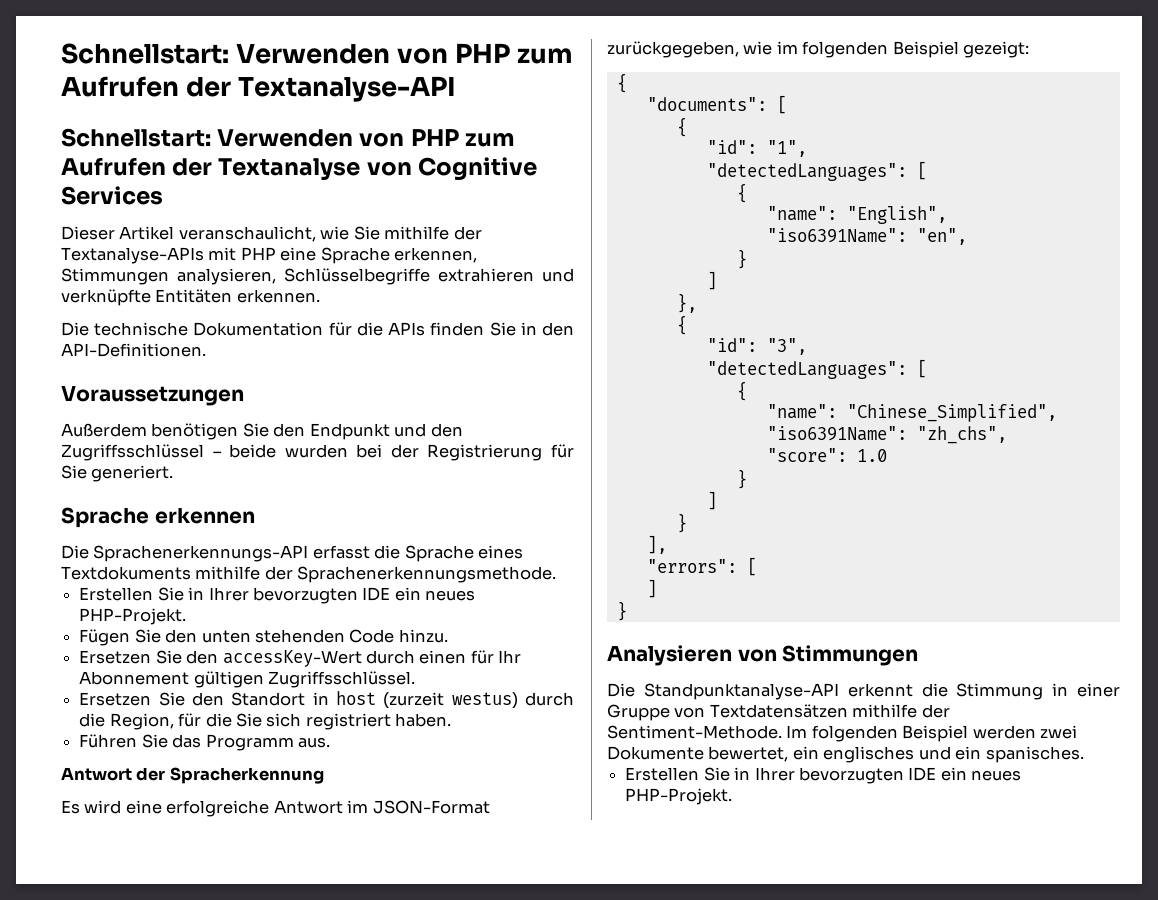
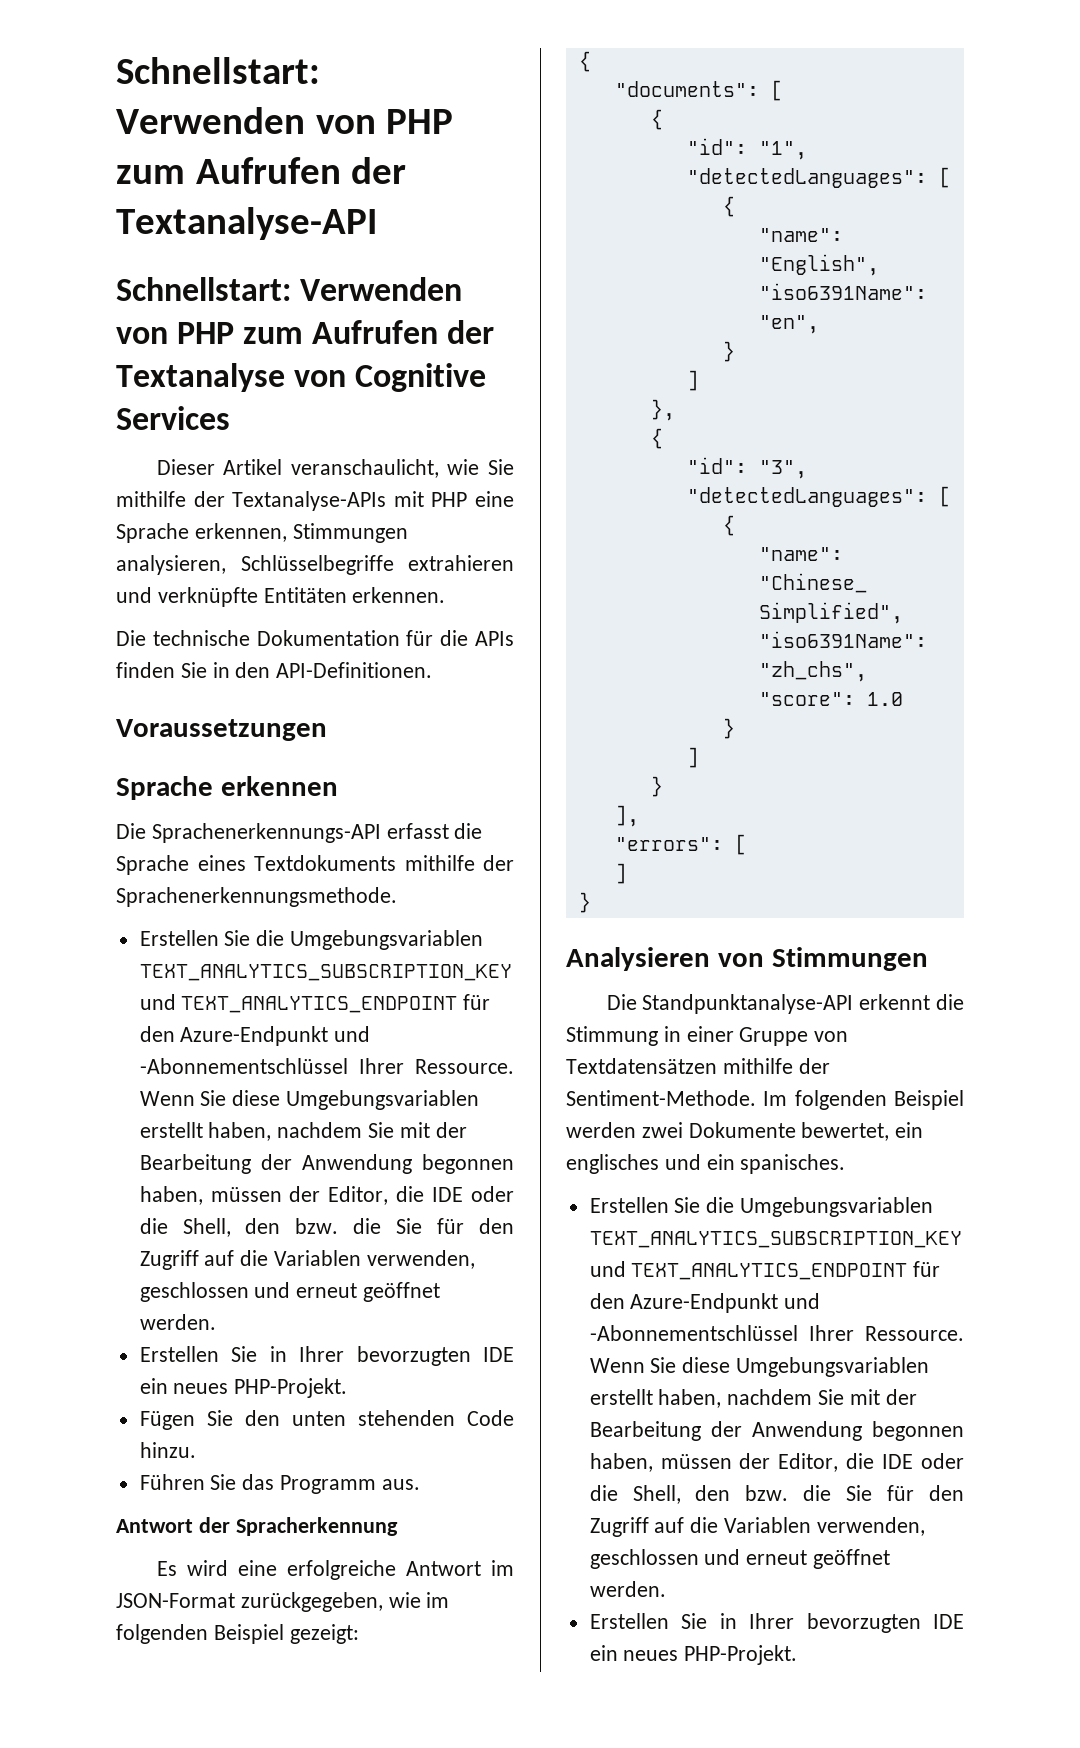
- Außerdem benötigen Sie den Endpunkt und den Zugriffsschlüssel – beide wurden bei der Registrierung für Sie generiert.
  Die Sprachenerkennungs-API erfasst die Sprache eines Textdokuments mithilfe der Sprachenerkennungsmethode.
+ Erstellen Sie die Umgebungsvariablen TEXT_ANALYTICS_SUBSCRIPTION_KEY und TEXT_ANALYTICS_ENDPOINT für den Azure-Endpunkt und -Abonnementschlüssel Ihrer Ressource. Wenn Sie diese Umgebungsvariablen erstellt haben, nachdem Sie mit der Bearbeitung der Anwendung begonnen haben, müssen der Editor, die IDE oder die Shell, den bzw. die Sie für den Zugriff auf die Variablen verwenden, geschlossen und erneut geöffnet werden.
- Ersetzen Sie den accessKey-Wert durch einen für Ihr Abonnement gültigen Zugriffsschlüssel.
- Ersetzen Sie den Standort in host (zurzeit westus) durch die Region, für die Sie sich registriert haben.
  Im folgenden Beispiel werden zwei Dokumente bewertet, ein englisches und ein spanisches.
+ Erstellen Sie die Umgebungsvariablen TEXT_ANALYTICS_SUBSCRIPTION_KEY und TEXT_ANALYTICS_ENDPOINT für den Azure-Endpunkt und -Abonnementschlüssel Ihrer Ressource. Wenn Sie diese Umgebungsvariablen erstellt haben, nachdem Sie mit der Bearbeitung der Anwendung begonnen haben, müssen der Editor, die IDE oder die Shell, den bzw. die Sie für den Zugriff auf die Variablen verwenden, geschlossen und erneut geöffnet werden.

